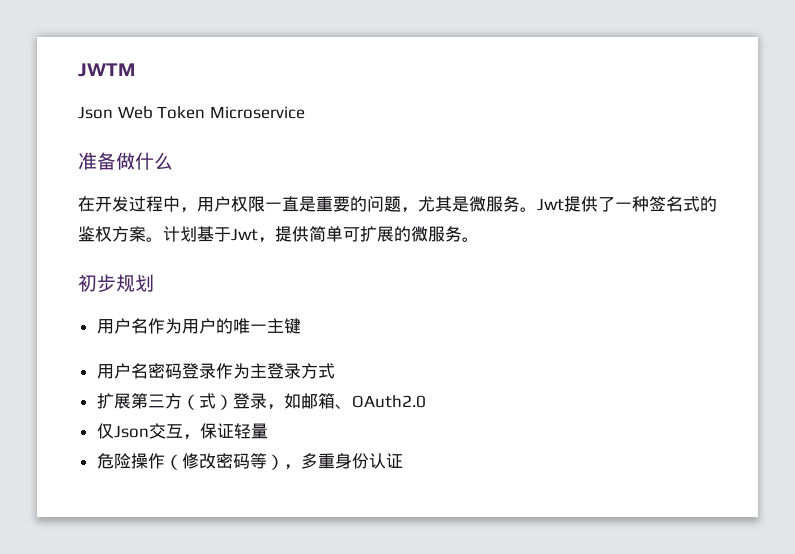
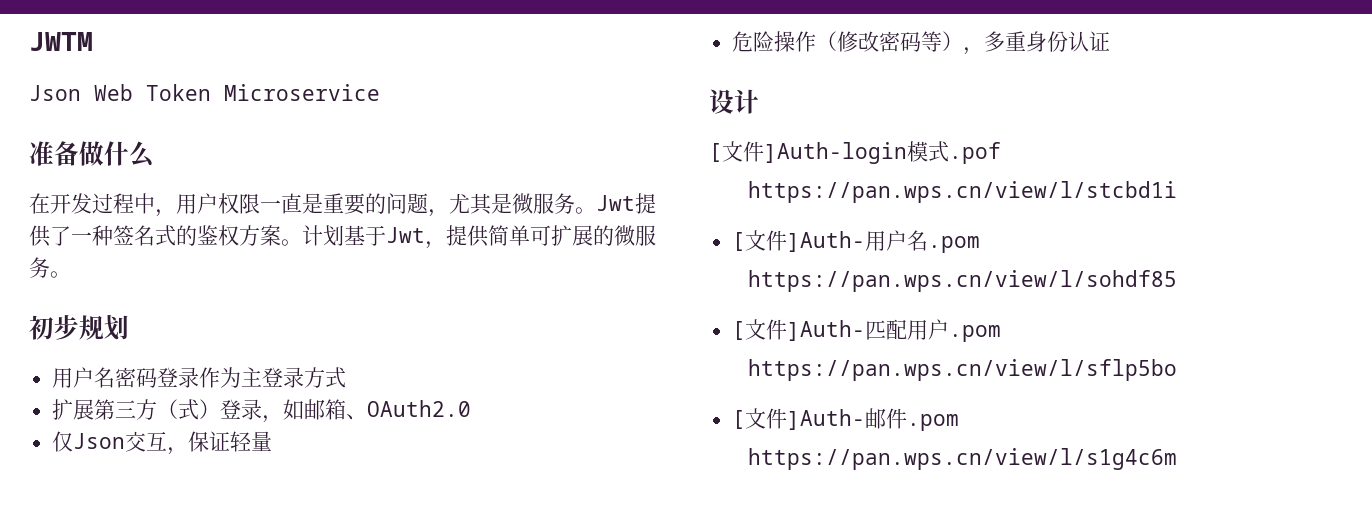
- 用户名作为用户的唯一主键
+ 设计
+ [文件]Auth-login模式.pof
+ https://pan.wps.cn/view/l/stcbd1i
+ [文件]Auth-用户名.pom
+ https://pan.wps.cn/view/l/sohdf85
+ [文件]Auth-匹配用户.pom
+ https://pan.wps.cn/view/l/sflp5bo
+ [文件]Auth-邮件.pom
+ https://pan.wps.cn/view/l/s1g4c6m

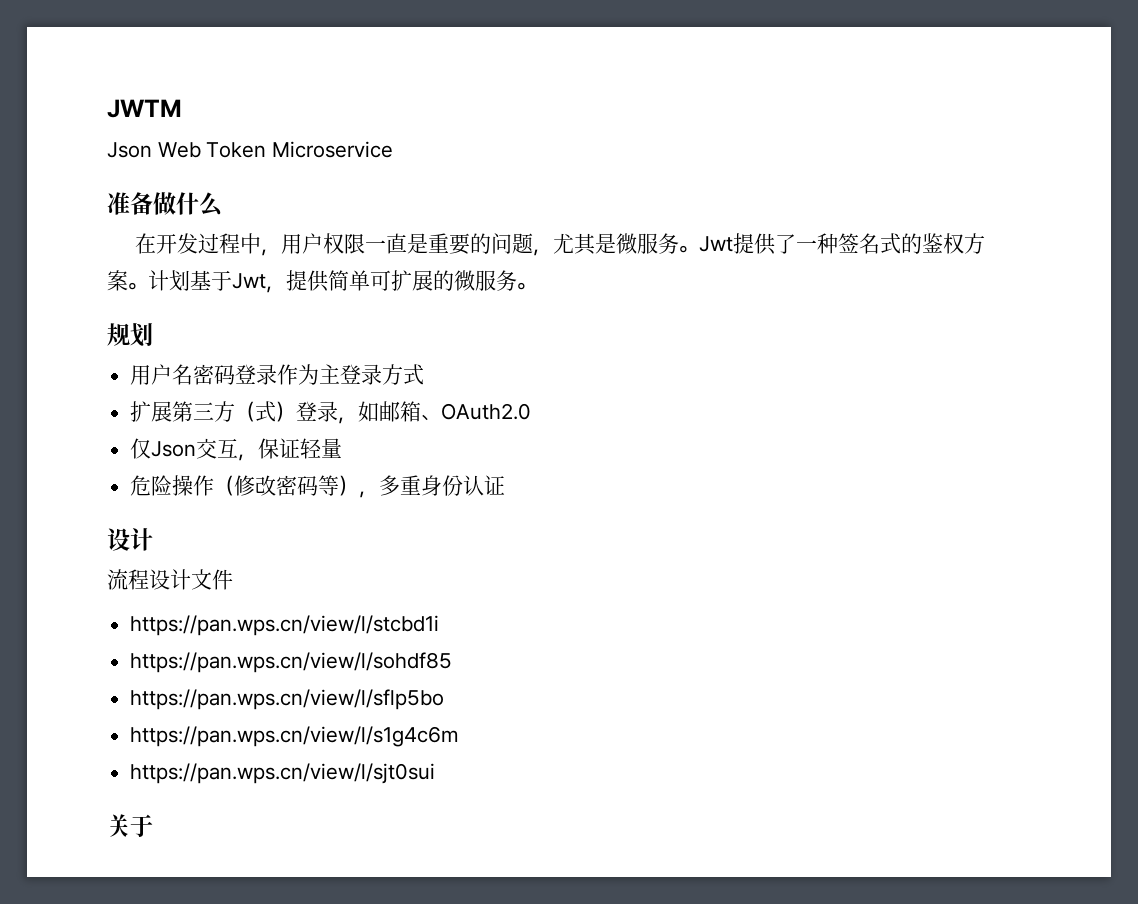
- 初步规划
+ 规划
- [文件]Auth-login模式.pof
+ 流程设计文件
  https://pan.wps.cn/view/l/stcbd1i
- [文件]Auth-用户名.pom
  https://pan.wps.cn/view/l/sohdf85
- [文件]Auth-匹配用户.pom
  https://pan.wps.cn/view/l/sflp5bo
- [文件]Auth-邮件.pom
  https://pan.wps.cn/view/l/s1g4c6m
+ https://pan.wps.cn/view/l/sjt0sui
+ 关于

